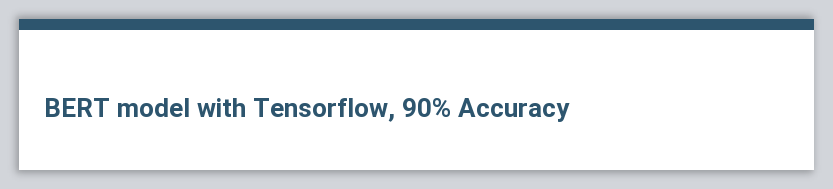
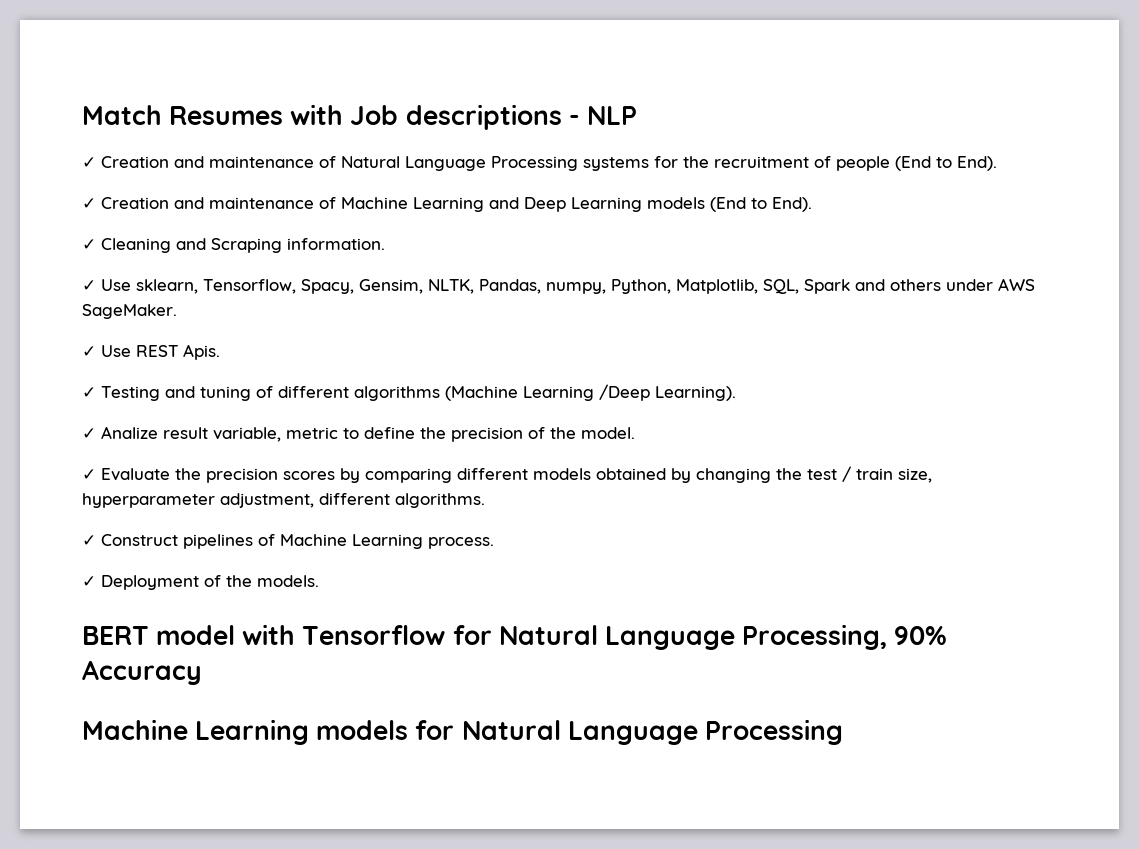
- BERT model with Tensorflow, 90% Accuracy
+ Match Resumes with Job descriptions - NLP
+ ✓ Creation and maintenance of Natural Language Processing systems for the recruitment of people (End to End).
+ ✓ Creation and maintenance of Machine Learning and Deep Learning models (End to End).
+ ✓ Cleaning and Scraping information.
+ ✓ Use sklearn, Tensorflow, Spacy, Gensim, NLTK, Pandas, numpy, Python, Matplotlib, SQL, Spark and others under AWS SageMaker.
+ ✓ Use REST Apis.
+ ✓ Testing and tuning of different algorithms (Machine Learning /Deep Learning).
+ ✓ Analize result variable, metric to define the precision of the model.
+ ✓ Evaluate the precision scores by comparing different models obtained by changing the test / train size, hyperparameter adjustment, different algorithms.
+ ✓ Construct pipelines of Machine Learning process.
+ ✓ Deployment of the models.
+ BERT model with Tensorflow for Natural Language Processing, 90% Accuracy
+ Machine Learning models for Natural Language Processing

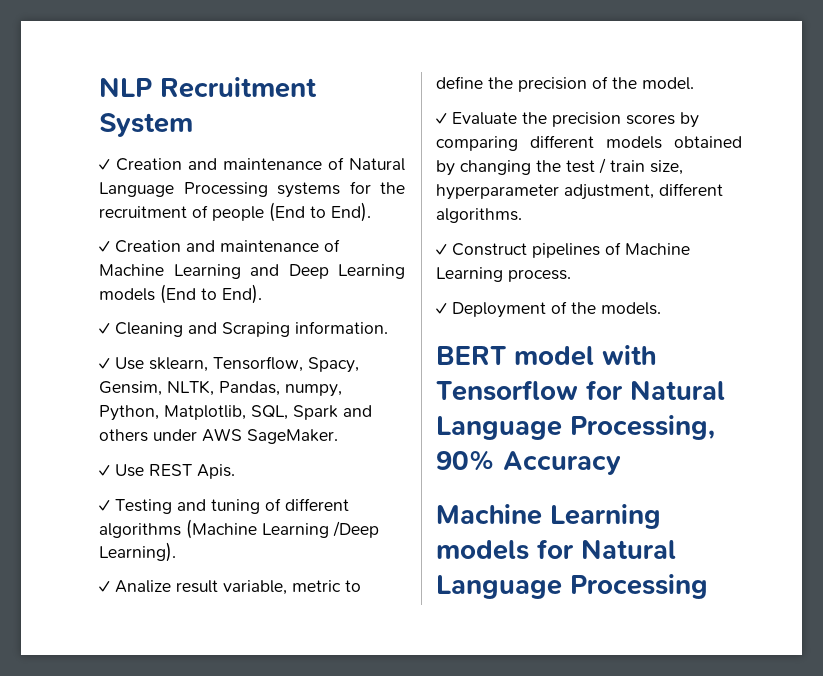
- Match Resumes with Job descriptions - NLP
+ NLP Recruitment System

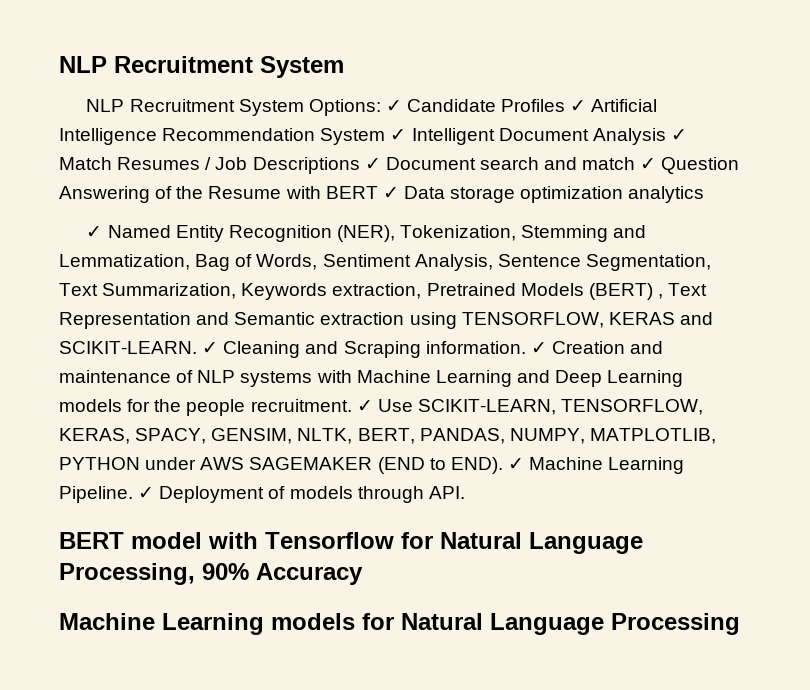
- ✓ Creation and maintenance of Natural Language Processing systems for the recruitment of people (End to End).
- ✓ Creation and maintenance of Machine Learning and Deep Learning models (End to End).
- ✓ Cleaning and Scraping information.
- ✓ Use sklearn, Tensorflow, Spacy, Gensim, NLTK, Pandas, numpy, Python, Matplotlib, SQL, Spark and others under AWS SageMaker.
- ✓ Use REST Apis.
- ✓ Testing and tuning of different algorithms (Machine Learning /Deep Learning).
- ✓ Analize result variable, metric to define the precision of the model.
- ✓ Evaluate the precision scores by comparing different models obtained by changing the test / train size, hyperparameter adjustment, different algorithms.
- ✓ Construct pipelines of Machine Learning process.
- ✓ Deployment of the models.
+ NLP Recruitment System Options: ✓ Candidate Profiles ✓ Artificial Intelligence Recommendation System ✓ Intelligent Document Analysis ✓ Match Resumes / Job Descriptions ✓ Document search and match ✓ Question Answering of the Resume with BERT ✓ Data storage optimization analytics
+ ✓ Named Entity Recognition (NER), Tokenization, Stemming and Lemmatization, Bag of Words, Sentiment Analysis, Sentence Segmentation, Text Summarization, Keywords extraction, Pretrained Models (BERT) , Text Representation and Semantic extraction using TENSORFLOW, KERAS and SCIKIT-LEARN. ✓ Cleaning and Scraping information. ✓ Creation and maintenance of NLP systems with Machine Learning and Deep Learning models for the people recruitment. ✓ Use SCIKIT-LEARN, TENSORFLOW, KERAS, SPACY, GENSIM, NLTK, BERT, PANDAS, NUMPY, MATPLOTLIB, PYTHON under AWS SAGEMAKER (END to END). ✓ Machine Learning Pipeline. ✓ Deployment of models through API.

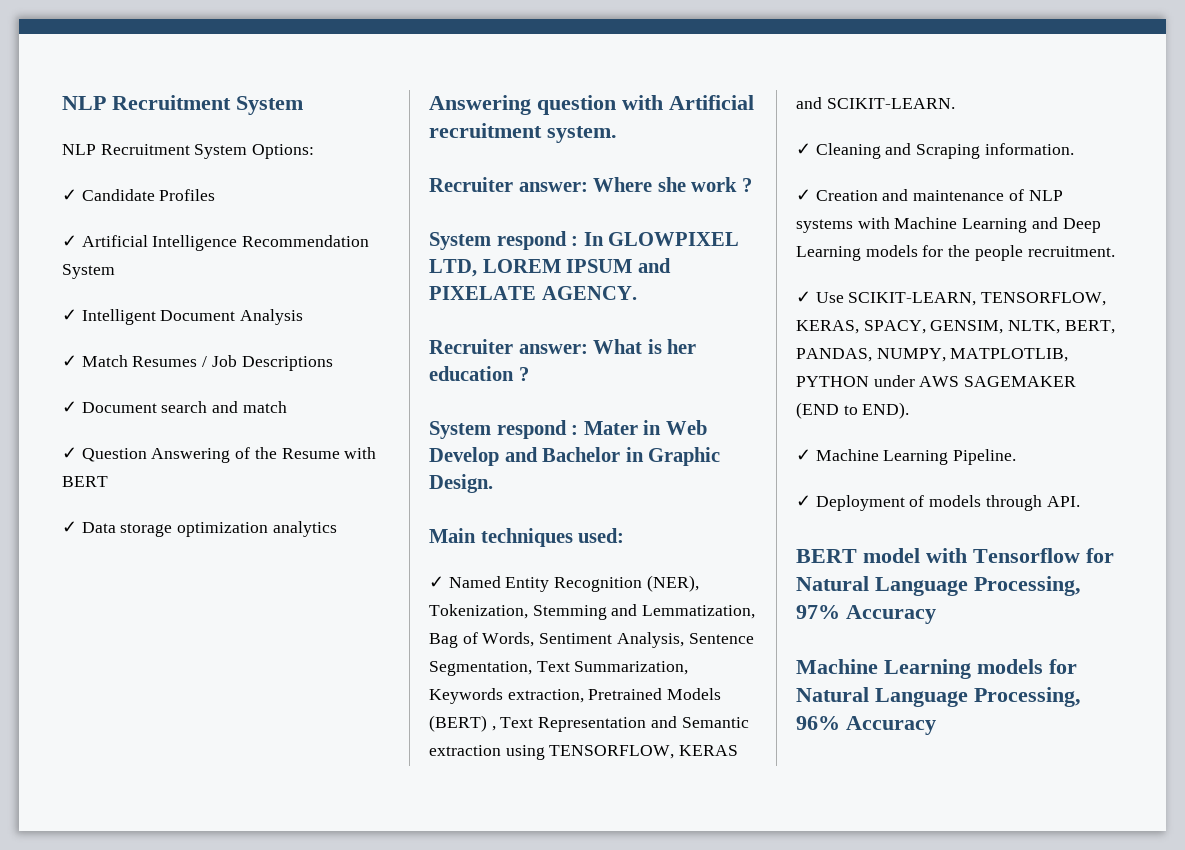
- NLP Recruitment System Options: ✓ Candidate Profiles ✓ Artificial Intelligence Recommendation System ✓ Intelligent Document Analysis ✓ Match Resumes / Job Descriptions ✓ Document search and match ✓ Question Answering of the Resume with BERT ✓ Data storage optimization analytics
+ NLP Recruitment System Options:
+ ✓ Candidate Profiles
+ ✓ Artificial Intelligence Recommendation System
+ ✓ Intelligent Document Analysis
+ ✓ Match Resumes / Job Descriptions
+ ✓ Document search and match
+ ✓ Question Answering of the Resume with BERT
+ ✓ Data storage optimization analytics
+ Answering question with Artificial recruitment system.
+ Recruiter answer: Where she work ?
+ System respond : In GLOWPIXEL LTD, LOREM IPSUM and PIXELATE AGENCY.
+ Recruiter answer: What is her education ?
+ System respond : Mater in Web Develop and Bachelor in Graphic Design.
+ Main techniques used:
- ✓ Named Entity Recognition (NER), Tokenization, Stemming and Lemmatization, Bag of Words, Sentiment Analysis, Sentence Segmentation, Text Summarization, Keywords extraction, Pretrained Models (BERT) , Text Representation and Semantic extraction using TENSORFLOW, KERAS and SCIKIT-LEARN. ✓ Cleaning and Scraping information. ✓ Creation and maintenance of NLP systems with Machine Learning and Deep Learning models for the people recruitment. ✓ Use SCIKIT-LEARN, TENSORFLOW, KERAS, SPACY, GENSIM, NLTK, BERT, PANDAS, NUMPY, MATPLOTLIB, PYTHON under AWS SAGEMAKER (END to END). ✓ Machine Learning Pipeline. ✓ Deployment of models through API.
+ ✓ Named Entity Recognition (NER), Tokenization, Stemming and Lemmatization, Bag of Words, Sentiment Analysis, Sentence Segmentation, Text Summarization, Keywords extraction, Pretrained Models (BERT) , Text Representation and Semantic extraction using TENSORFLOW, KERAS and SCIKIT-LEARN.
+ ✓ Cleaning and Scraping information.
+ ✓ Creation and maintenance of NLP systems with Machine Learning and Deep Learning models for the people recruitment.
+ ✓ Use SCIKIT-LEARN, TENSORFLOW, KERAS, SPACY, GENSIM, NLTK, BERT, PANDAS, NUMPY, MATPLOTLIB, PYTHON under AWS SAGEMAKER (END to END).
+ ✓ Machine Learning Pipeline.
+ ✓ Deployment of models through API.
- BERT model with Tensorflow for Natural Language Processing, 90% Accuracy
+ BERT model with Tensorflow for Natural Language Processing, 97% Accuracy
- Machine Learning models for Natural Language Processing
+ Machine Learning models for Natural Language Processing, 96% Accuracy

